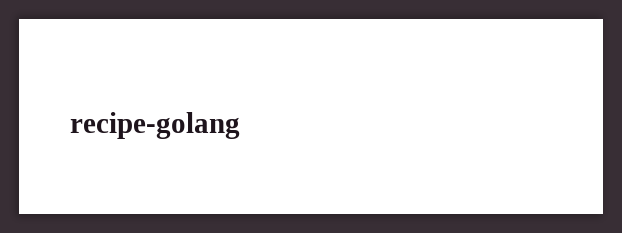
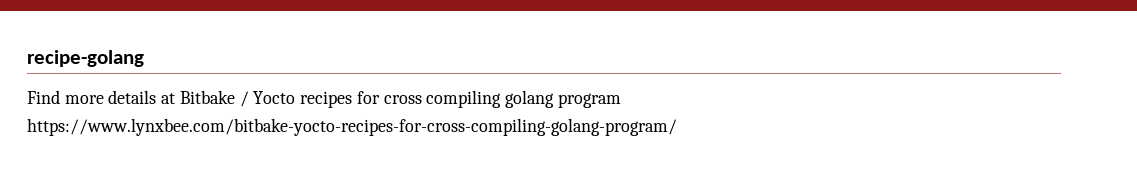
+ Find more details at Bitbake / Yocto recipes for cross compiling golang program https://www.lynxbee.com/bitbake-yocto-recipes-for-cross-compiling-golang-program/

